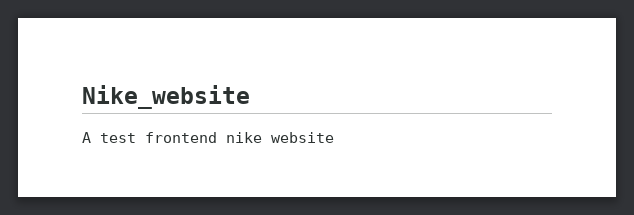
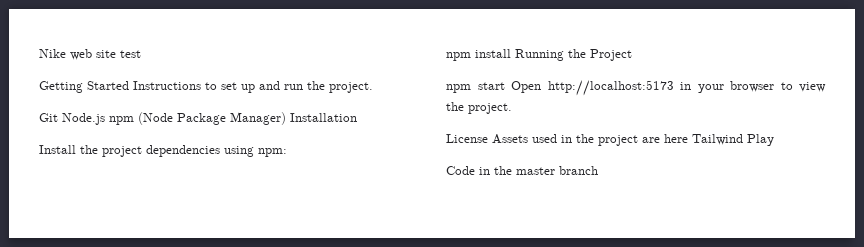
- Nike_website
- A test frontend nike website
+ Nike web site test
+ Getting Started Instructions to set up and run the project.
+ Git Node.js npm (Node Package Manager) Installation
+ Install the project dependencies using npm:
+ npm install Running the Project
+ npm start Open http://localhost:5173 in your browser to view the project.
+ License Assets used in the project are here Tailwind Play
+ Code in the master branch

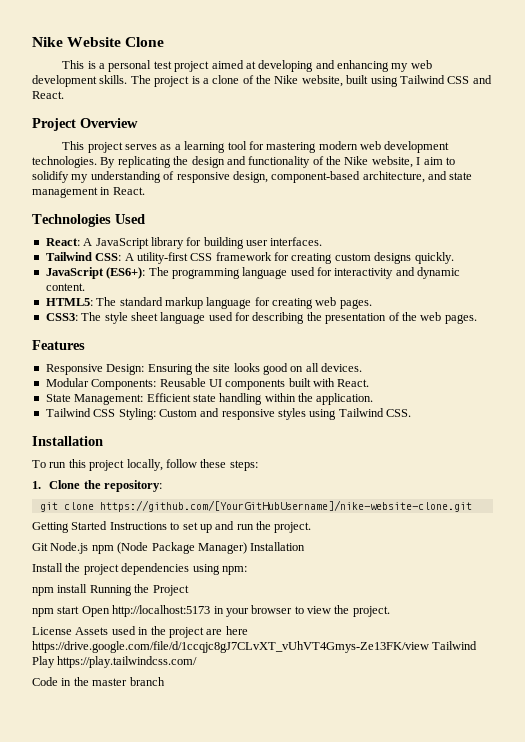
- Nike web site test
+ Nike Website Clone
+ This is a personal test project aimed at developing and enhancing my web development skills. The project is a clone of the Nike website, built using Tailwind CSS and React.
+ Project Overview
+ This project serves as a learning tool for mastering modern web development technologies. By replicating the design and functionality of the Nike website, I aim to solidify my understanding of responsive design, component-based architecture, and state management in React.
+ Technologies Used
+ React: A JavaScript library for building user interfaces.
+ Tailwind CSS: A utility-first CSS framework for creating custom designs quickly.
+ JavaScript (ES6+): The programming language used for interactivity and dynamic content.
+ HTML5: The standard markup language for creating web pages.
+ CSS3: The style sheet language used for describing the presentation of the web pages.
+ Features
+ Responsive Design: Ensuring the site looks good on all devices.
+ Modular Components: Reusable UI components built with React.
+ State Management: Efficient state handling within the application.
+ Tailwind CSS Styling: Custom and responsive styles using Tailwind CSS.
+ Installation
+ To run this project locally, follow these steps:
+ 1. Clone the repository:
+ git clone https://github.com/[YourGitHubUsername]/nike-website-clone.git
- License Assets used in the project are here Tailwind Play
+ License Assets used in the project are here https://drive.google.com/file/d/1ccqjc8gJ7CLvXT_vUhVT4Gmys-Ze13FK/view Tailwind Play https://play.tailwindcss.com/

